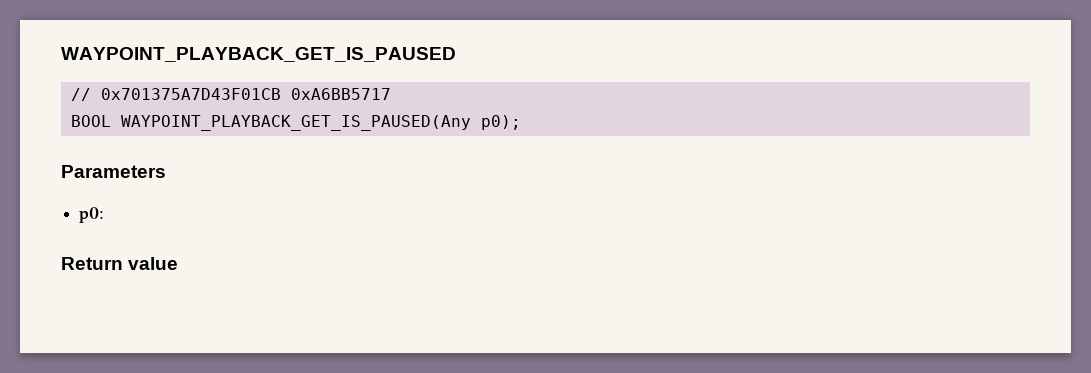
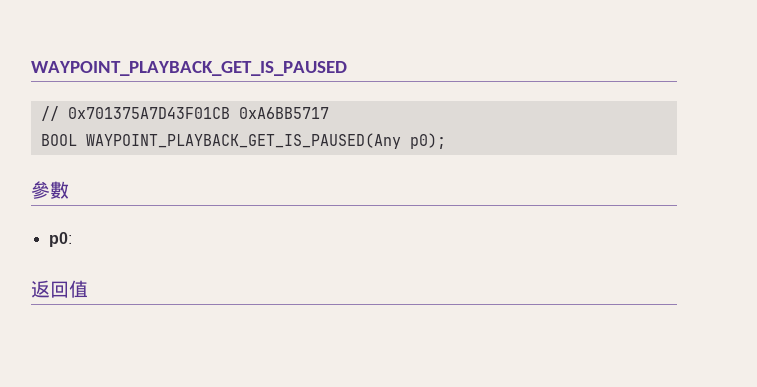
- Parameters
+ 參數
- Return value
+ 返回值

